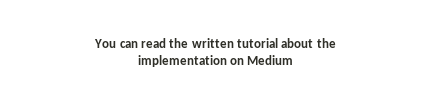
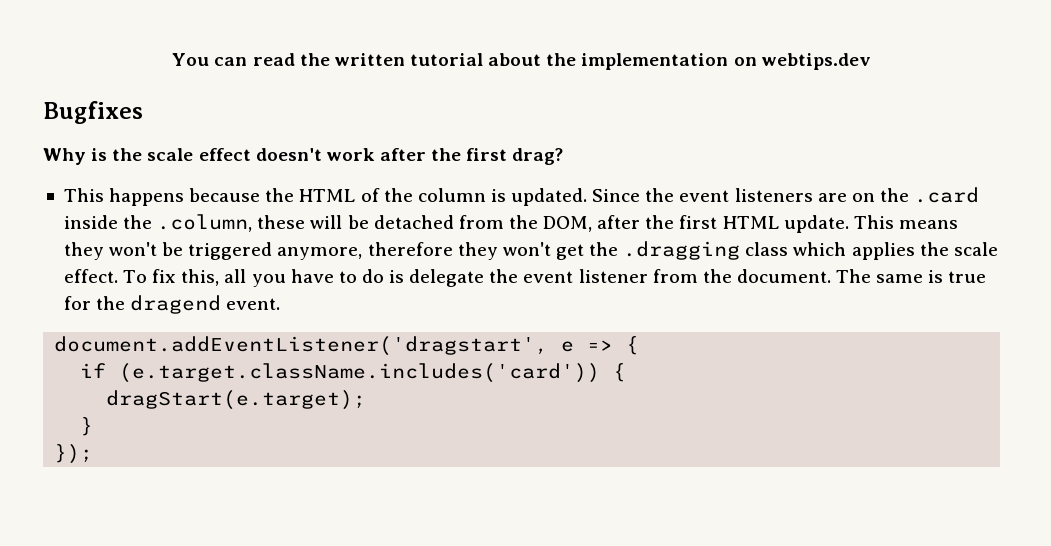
- You can read the written tutorial about the implementation on Medium
+ You can read the written tutorial about the implementation on webtips.dev
+ Bugfixes
+ Why is the scale effect doesn't work after the first drag?
+ This happens because the HTML of the column is updated. Since the event listeners are on the .card inside the .column, these will be detached from the DOM, after the first HTML update. This means they won't be triggered anymore, therefore they won't get the .dragging class which applies the scale effect. To fix this, all you have to do is delegate the event listener from the document. The same is true for the dragend event.
+ document.addEventListener('dragstart', e => {
+ if (e.target.className.includes('card')) {
+ dragStart(e.target);
+ }
+ });

